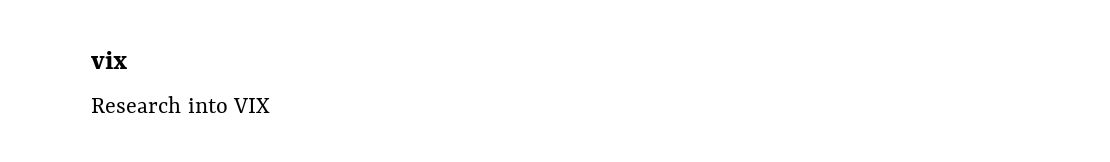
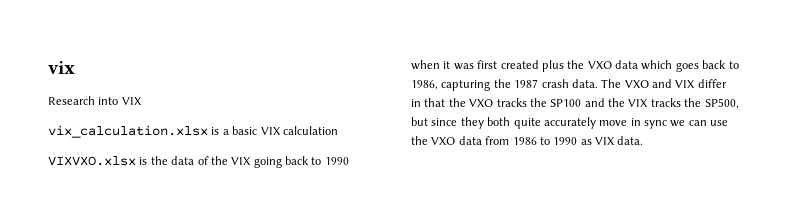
+ vix_calculation.xlsx is a basic VIX calculation
+ VIXVXO.xlsx is the data of the VIX going back to 1990 when it was first created plus the VXO data which goes back to 1986, capturing the 1987 crash data. The VXO and VIX differ in that the VXO tracks the SP100 and the VIX tracks the SP500, but since they both quite accurately move in sync we can use the VXO data from 1986 to 1990 as VIX data.

